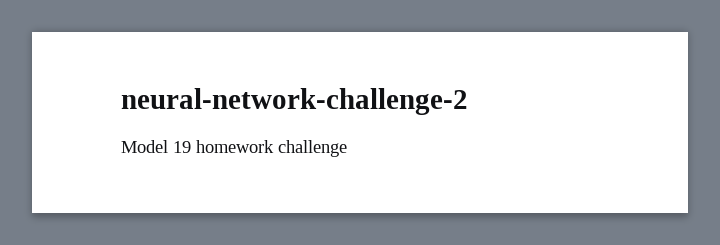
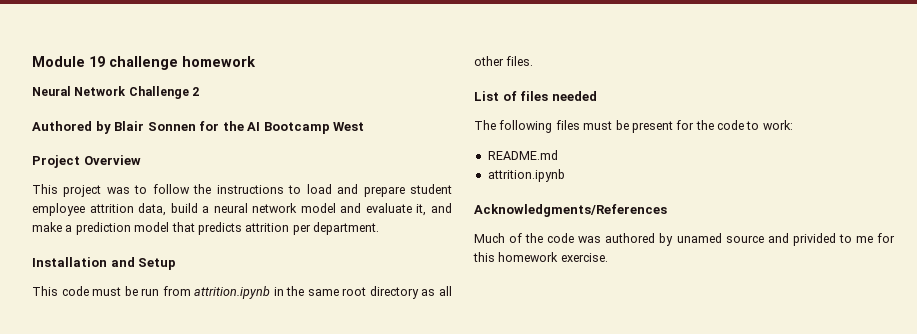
- neural-network-challenge-2
- Model 19 homework challenge
+ Module 19 challenge homework
+ Neural Network Challenge 2
+ Authored by Blair Sonnen for the AI Bootcamp West
+ Project Overview
+ This project was to follow the instructions to load and prepare student employee attrition data, build a neural network model and evaluate it, and make a prediction model that predicts attrition per department.
+ Installation and Setup
+ This code must be run from attrition.ipynb in the same root directory as all other files.
+ List of files needed
+ The following files must be present for the code to work:
+ README.md
+ attrition.ipynb
+ Acknowledgments/References
+ Much of the code was authored by unamed source and privided to me for this homework exercise.

